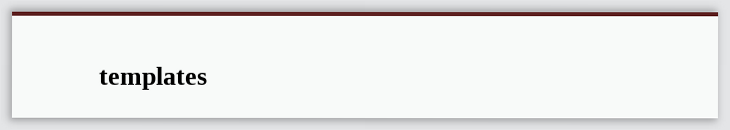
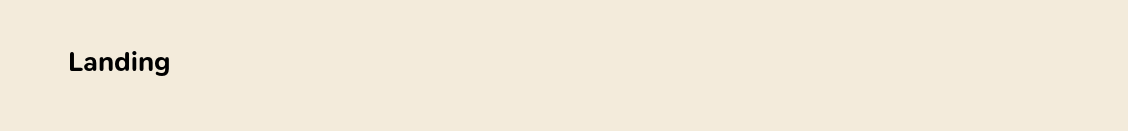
- templates
+ Landing

